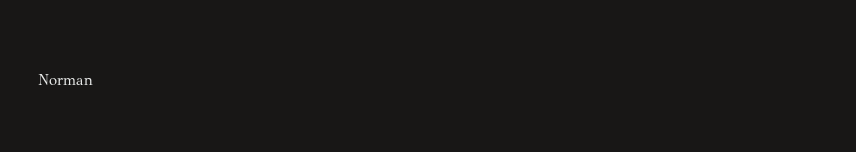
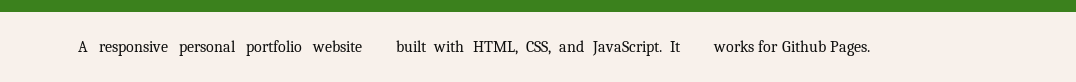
- Norman
+ A responsive personal portfolio website built with HTML, CSS, and JavaScript. It works for Github Pages.

